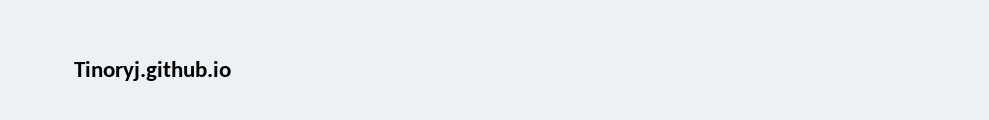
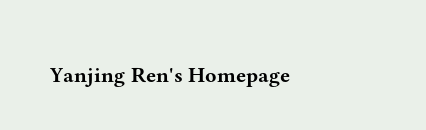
- Tinoryj.github.io
+ Yanjing Ren's Homepage

